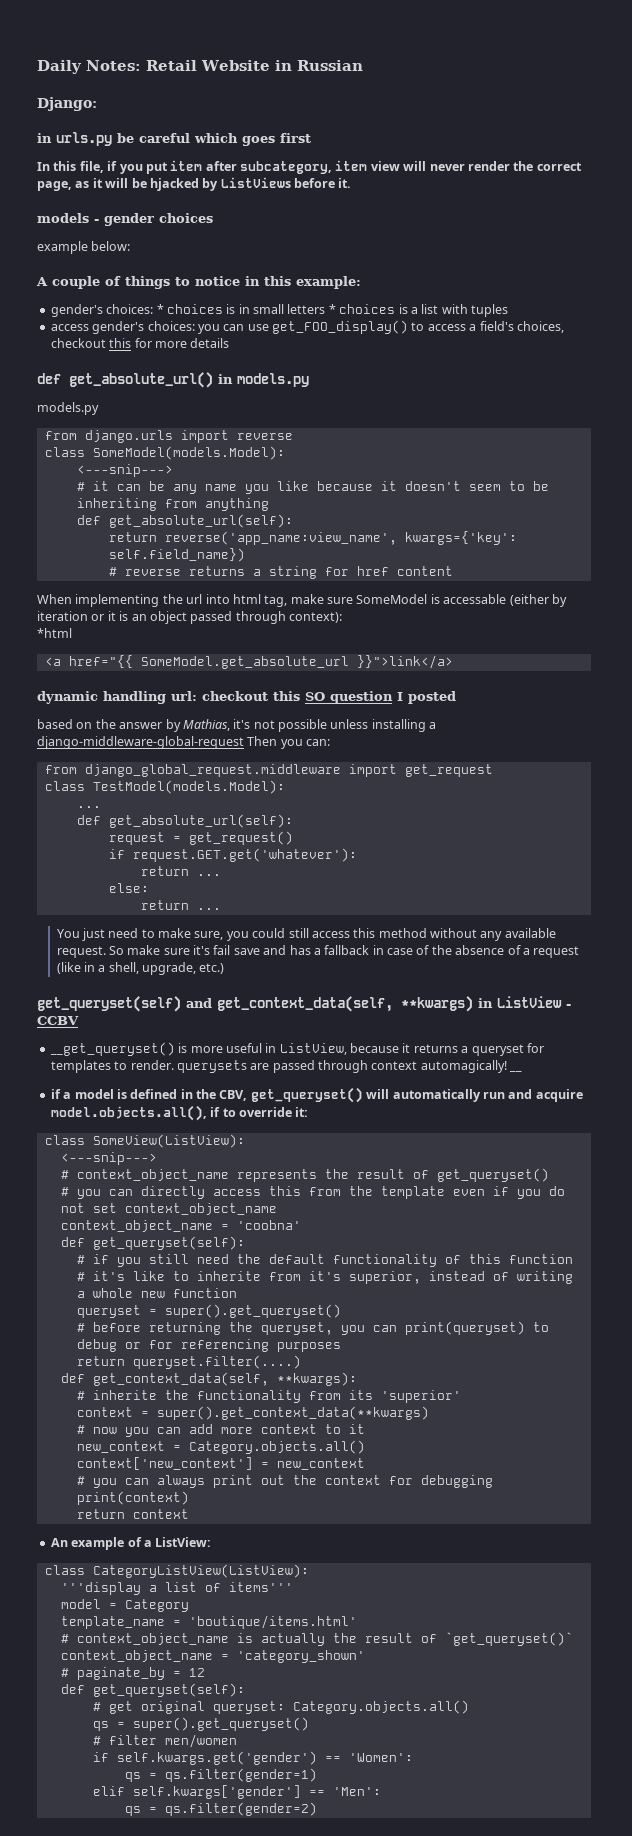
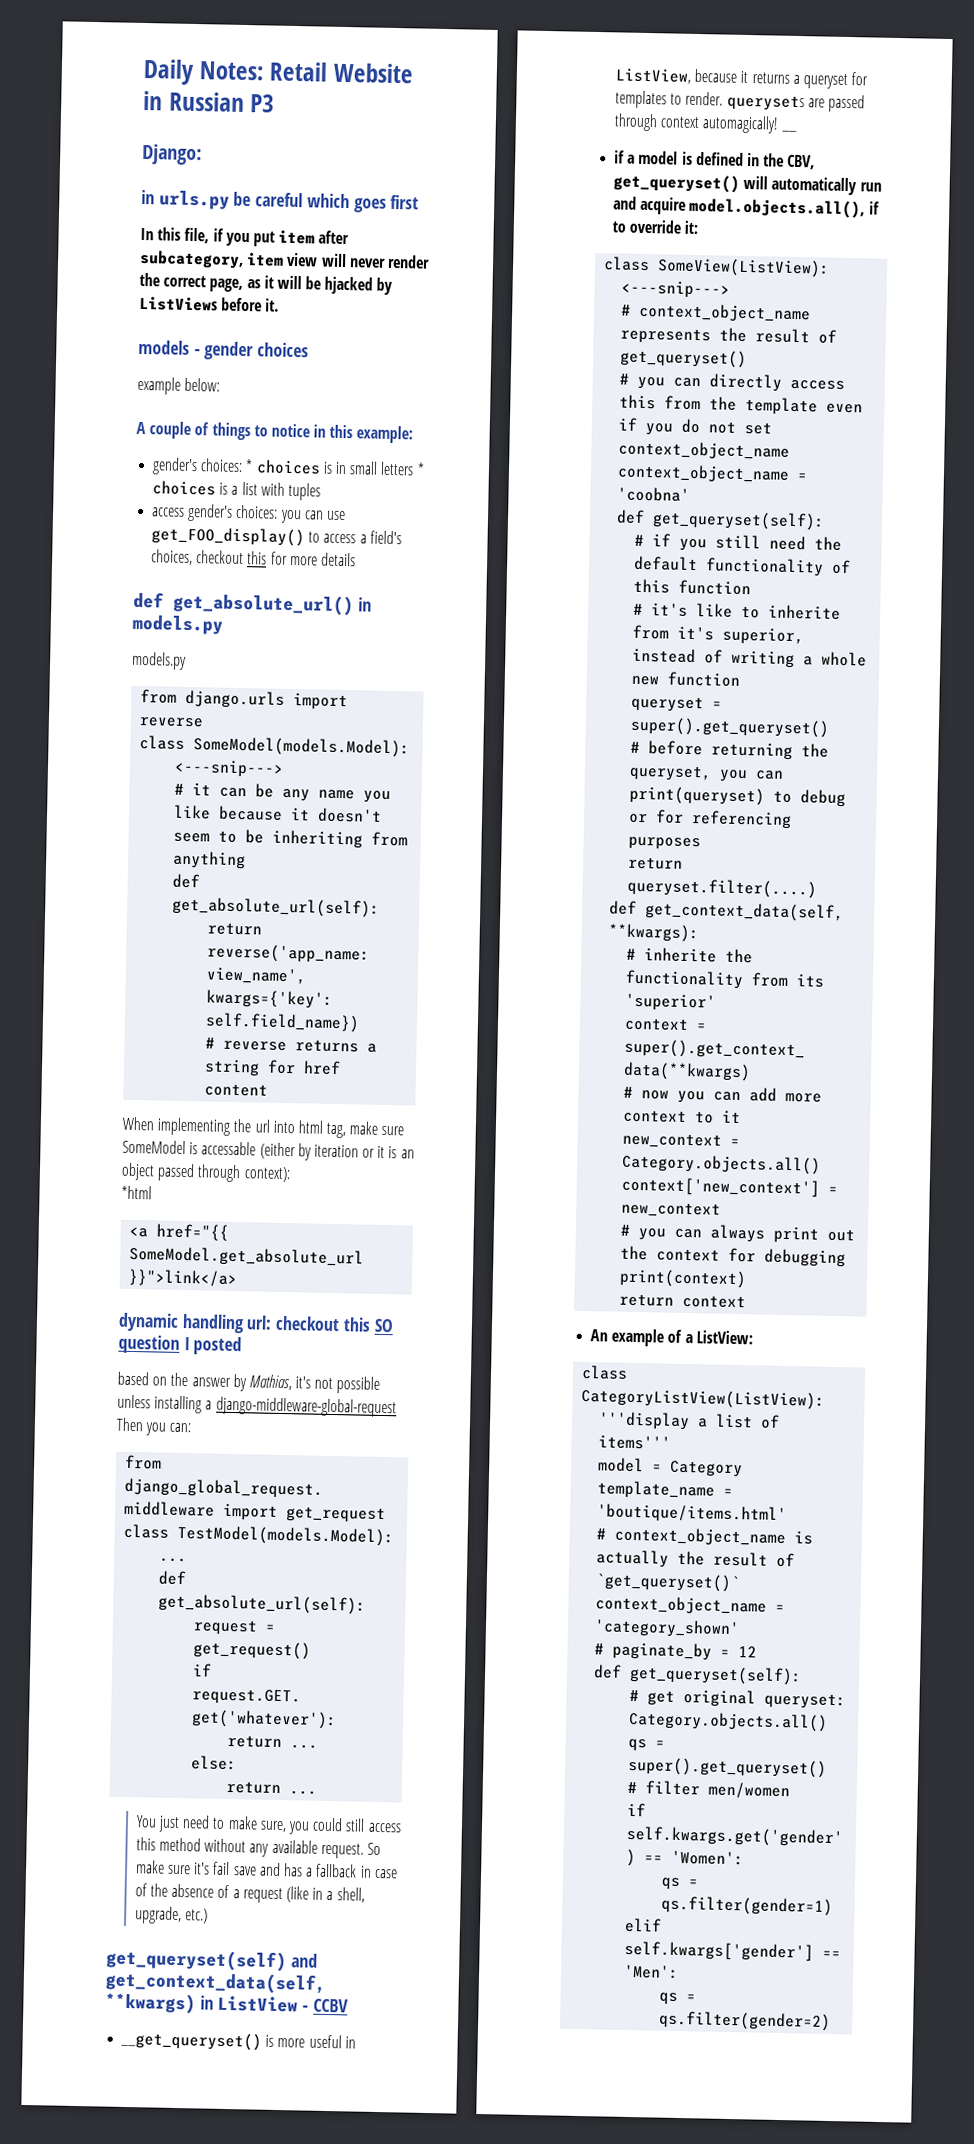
- Daily Notes: Retail Website in Russian
+ Daily Notes: Retail Website in Russian P3

